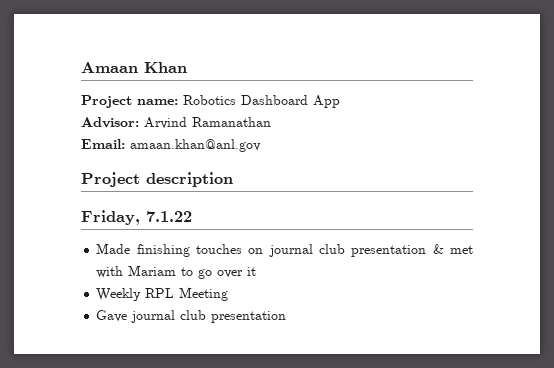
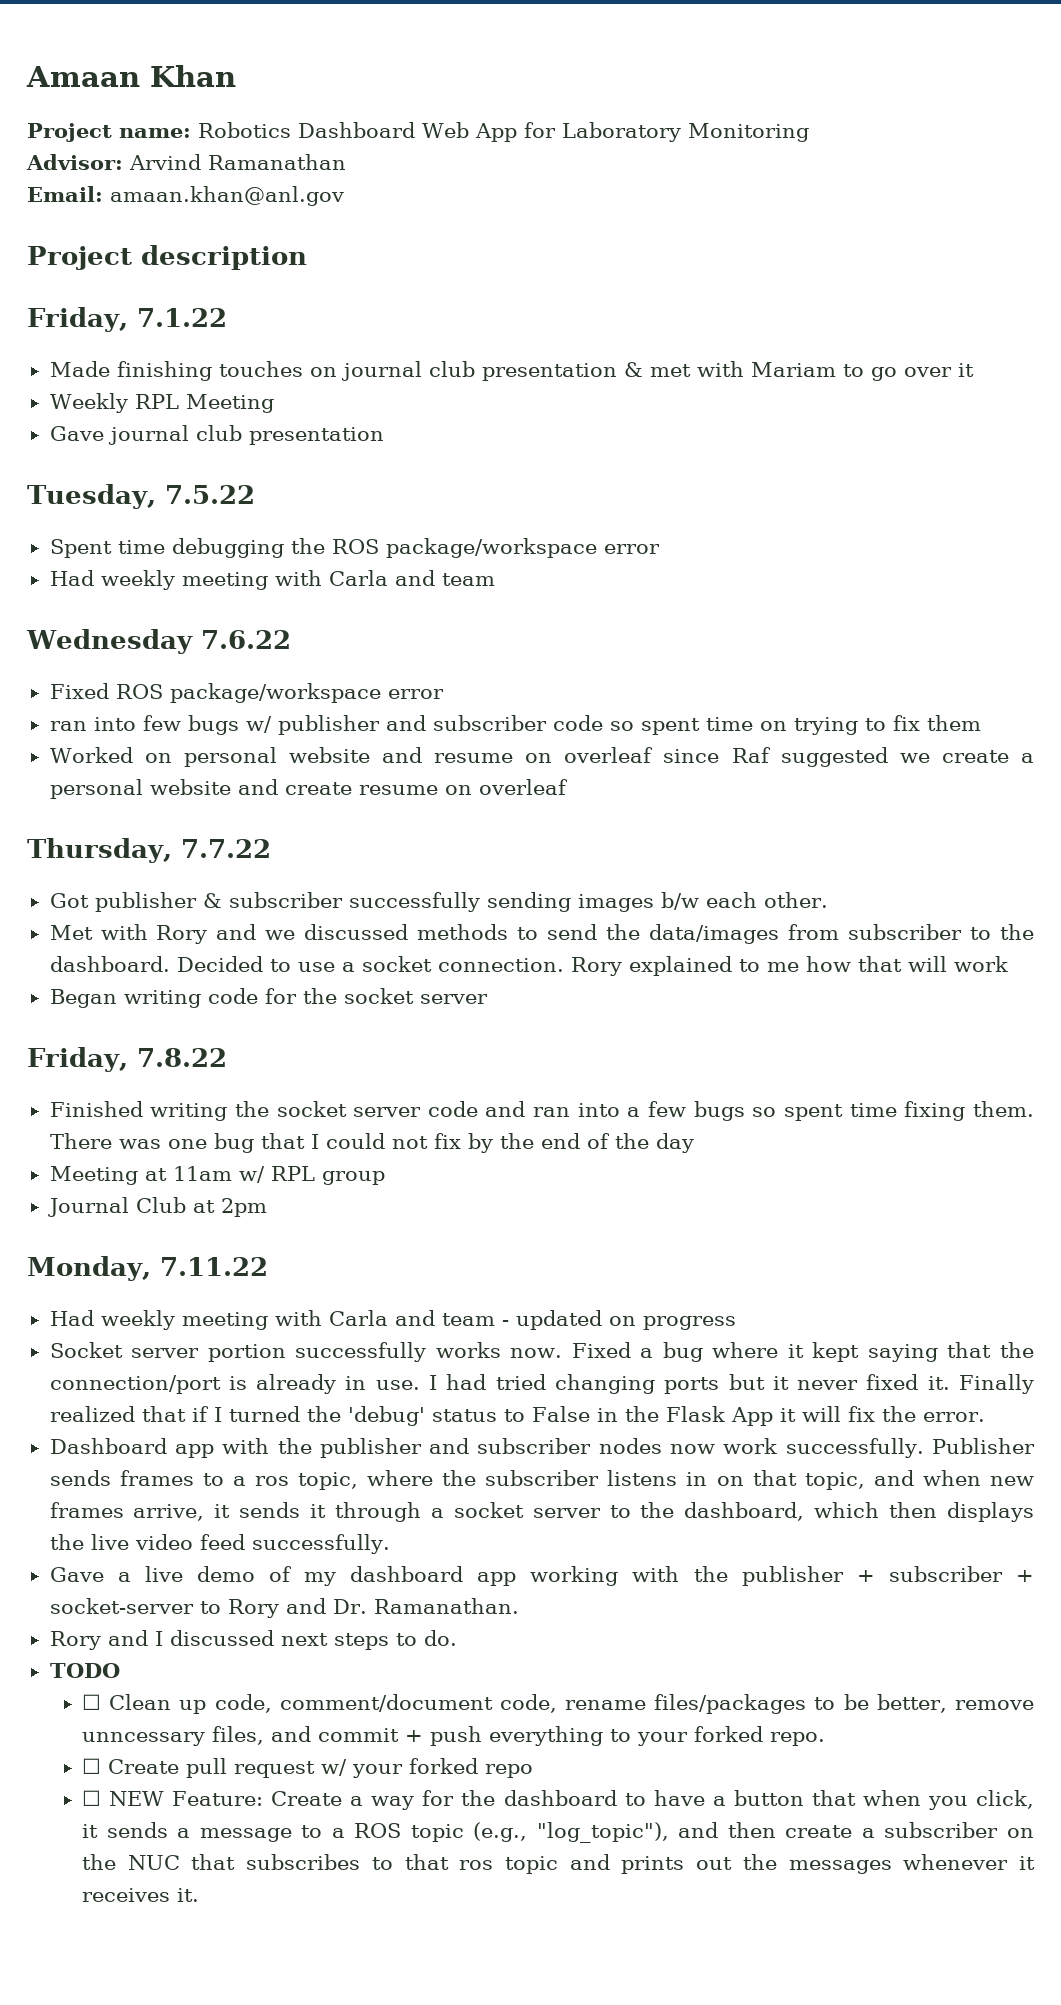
- Project name: Robotics Dashboard App
+ Project name: Robotics Dashboard Web App for Laboratory Monitoring
+ Tuesday, 7.5.22
+ Spent time debugging the ROS package/workspace error
+ Had weekly meeting with Carla and team
+ Wednesday 7.6.22
+ Fixed ROS package/workspace error
+ ran into few bugs w/ publisher and subscriber code so spent time on trying to fix them
+ Worked on personal website and resume on overleaf since Raf suggested we create a personal website and create resume on overleaf
+ Thursday, 7.7.22
+ Got publisher & subscriber successfully sending images b/w each other.
+ Met with Rory and we discussed methods to send the data/images from subscriber to the dashboard. Decided to use a socket connection. Rory explained to me how that will work
+ Began writing code for the socket server
+ Friday, 7.8.22
+ Finished writing the socket server code and ran into a few bugs so spent time fixing them. There was one bug that I could not fix by the end of the day
+ Meeting at 11am w/ RPL group
+ Journal Club at 2pm
+ Monday, 7.11.22
+ Had weekly meeting with Carla and team - updated on progress
+ Socket server portion successfully works now. Fixed a bug where it kept saying that the connection/port is already in use. I had tried changing ports but it never fixed it. Finally realized that if I turned the 'debug' status to False in the Flask App it will fix the error.
+ Dashboard app with the publisher and subscriber nodes now work successfully. Publisher sends frames to a ros topic, where the subscriber listens in on that topic, and when new frames arrive, it sends it through a socket server to the dashboard, which then displays the live video feed successfully.
+ Gave a live demo of my dashboard app working with the publisher + subscriber + socket-server to Rory and Dr. Ramanathan.
+ Rory and I discussed next steps to do.
+ TODO
+ ☐ Clean up code, comment/document code, rename files/packages to be better, remove unncessary files, and commit + push everything to your forked repo.
+ ☐ Create pull request w/ your forked repo
+ ☐ NEW Feature: Create a way for the dashboard to have a button that when you click, it sends a message to a ROS topic (e.g., "log_topic"), and then create a subscriber on the NUC that subscribes to that ros topic and prints out the messages whenever it receives it.

